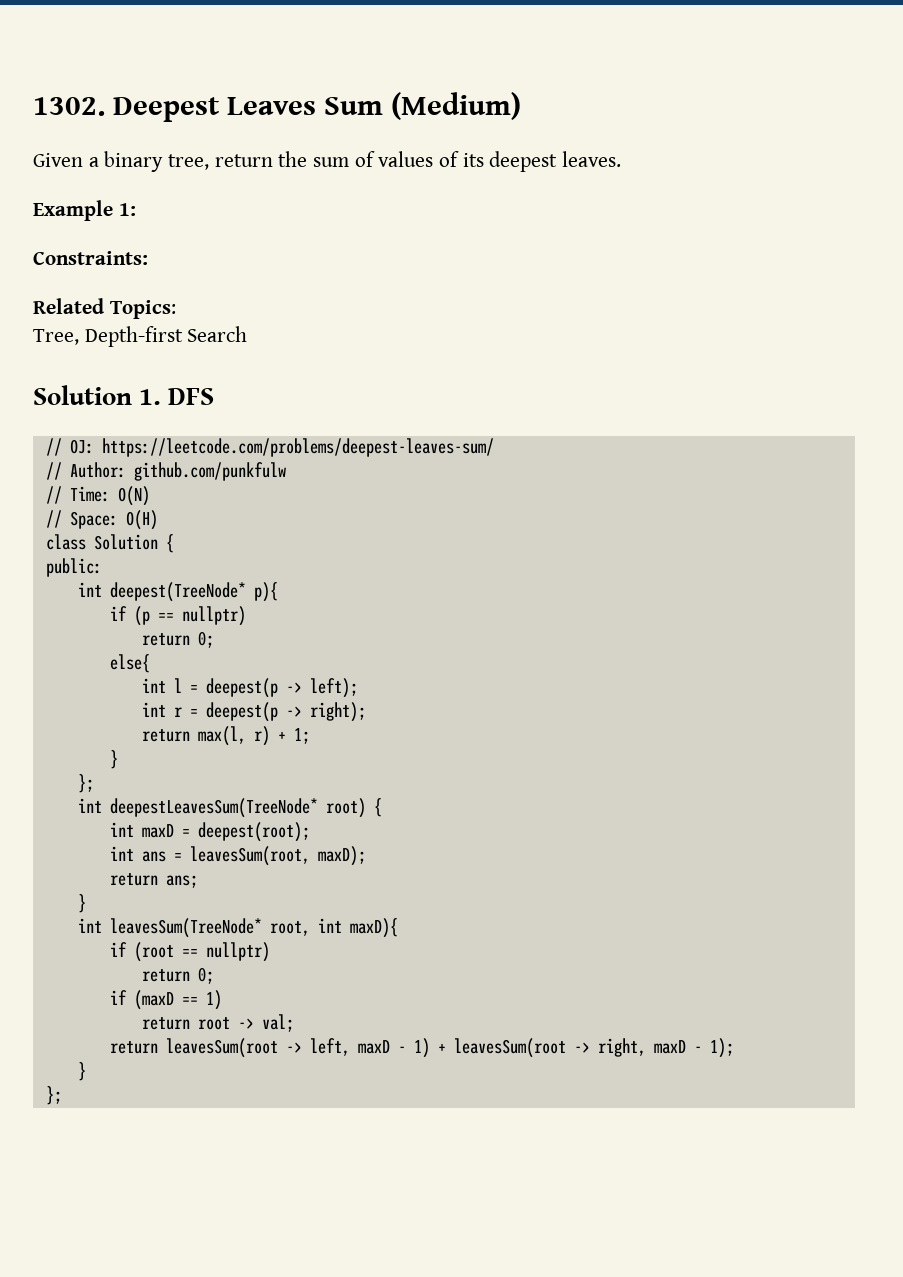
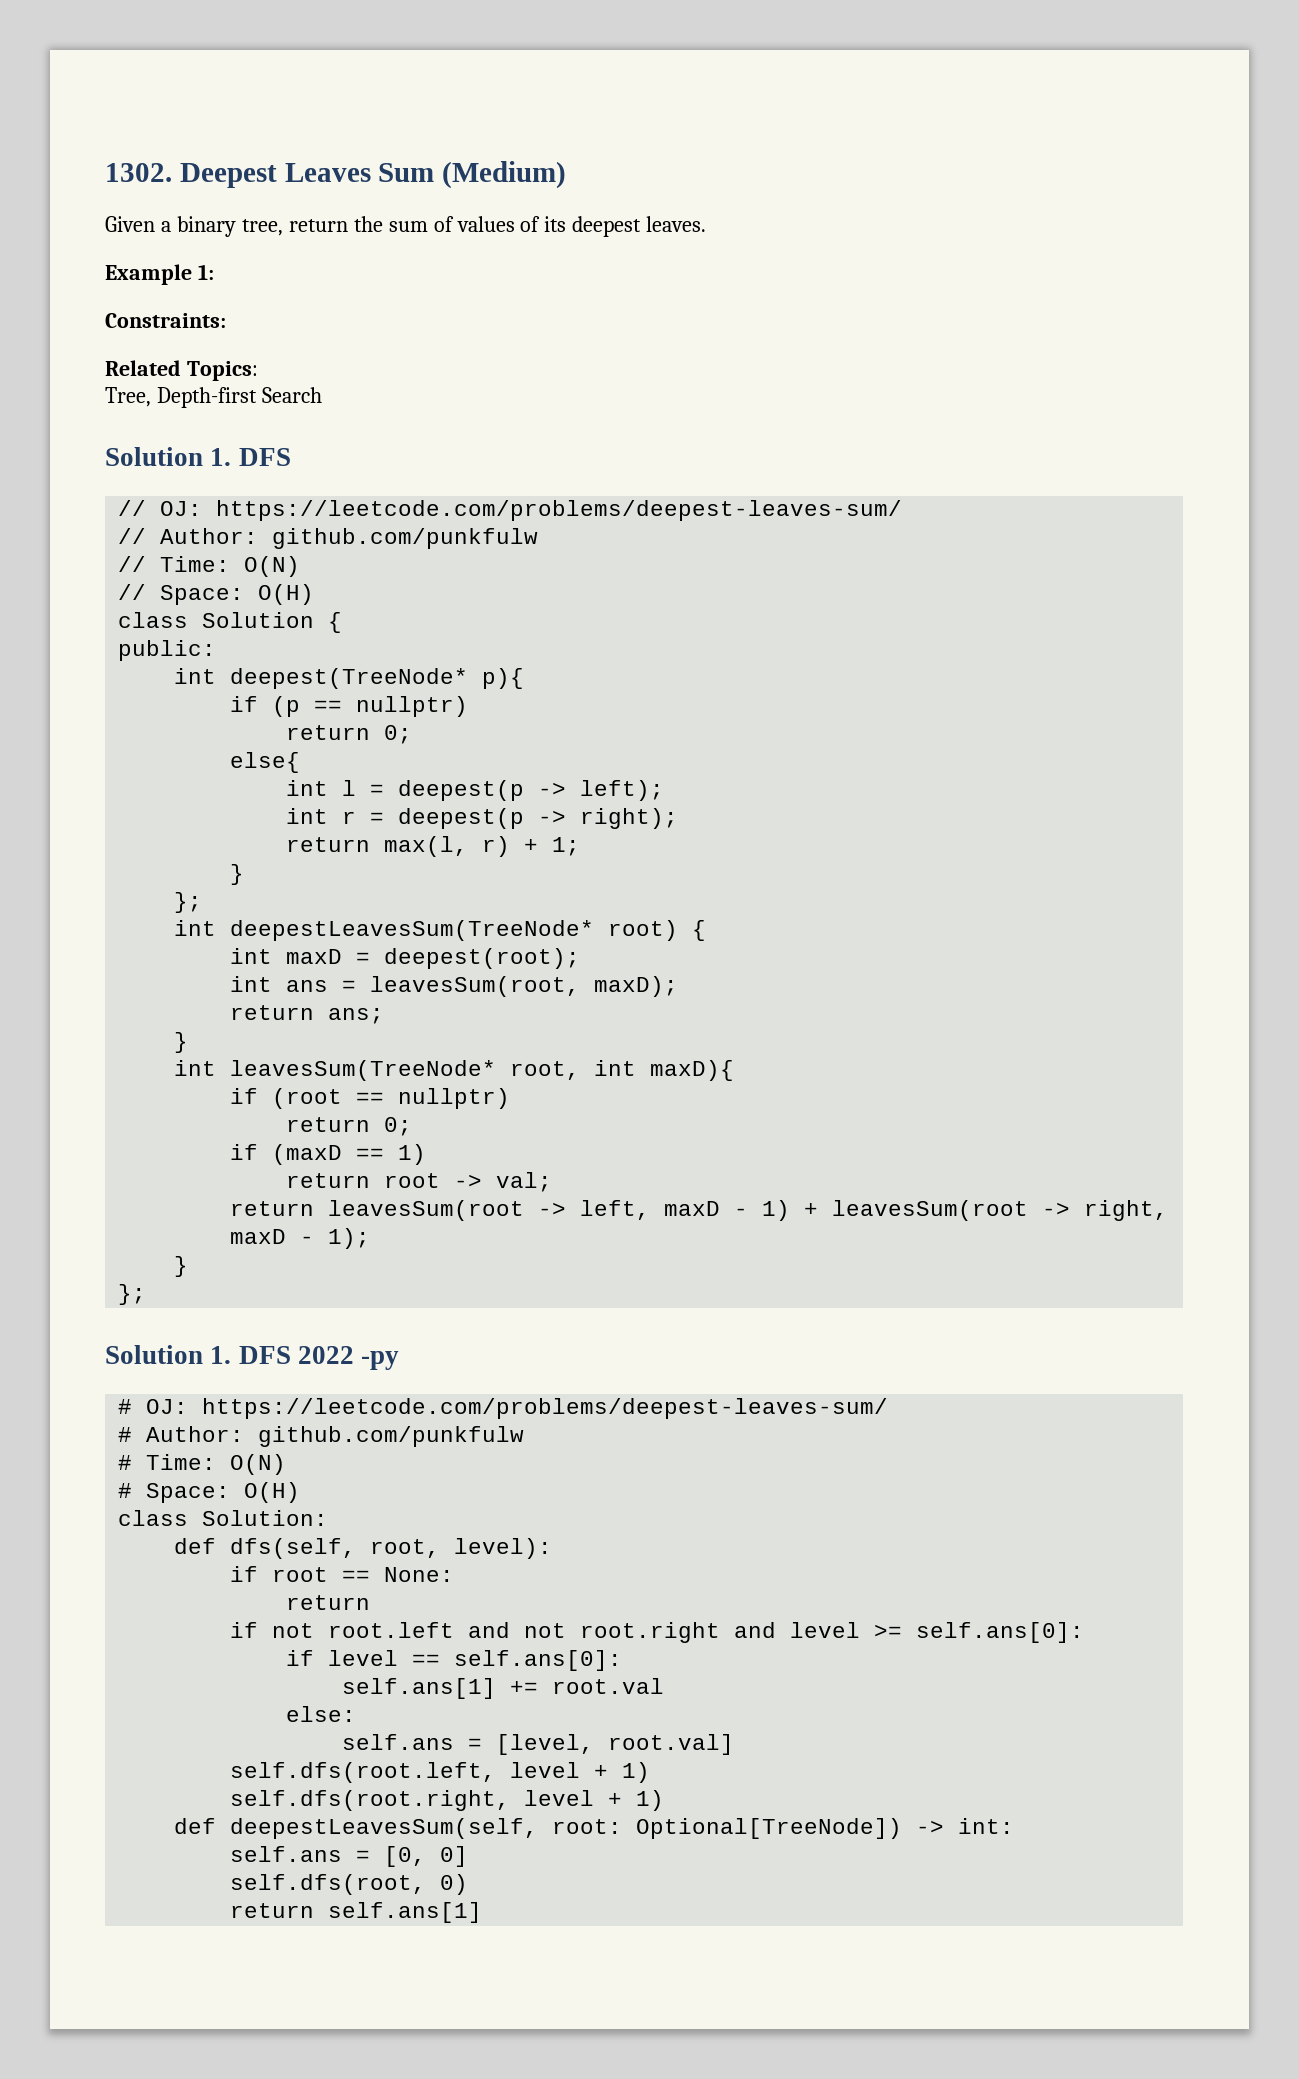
+ Solution 1. DFS 2022 -py
+ # OJ: https://leetcode.com/problems/deepest-leaves-sum/
+ # Author: github.com/punkfulw
+ # Time: O(N)
+ # Space: O(H)
+ class Solution:
+ def dfs(self, root, level):
+ if root == None:
+ return
+ if not root.left and not root.right and level >= self.ans[0]:
+ if level == self.ans[0]:
+ self.ans[1] += root.val
+ else:
+ self.ans = [level, root.val]
+ self.dfs(root.left, level + 1)
+ self.dfs(root.right, level + 1)
+ def deepestLeavesSum(self, root: Optional[TreeNode]) -> int:
+ self.ans = [0, 0]
+ self.dfs(root, 0)
+ return self.ans[1]

